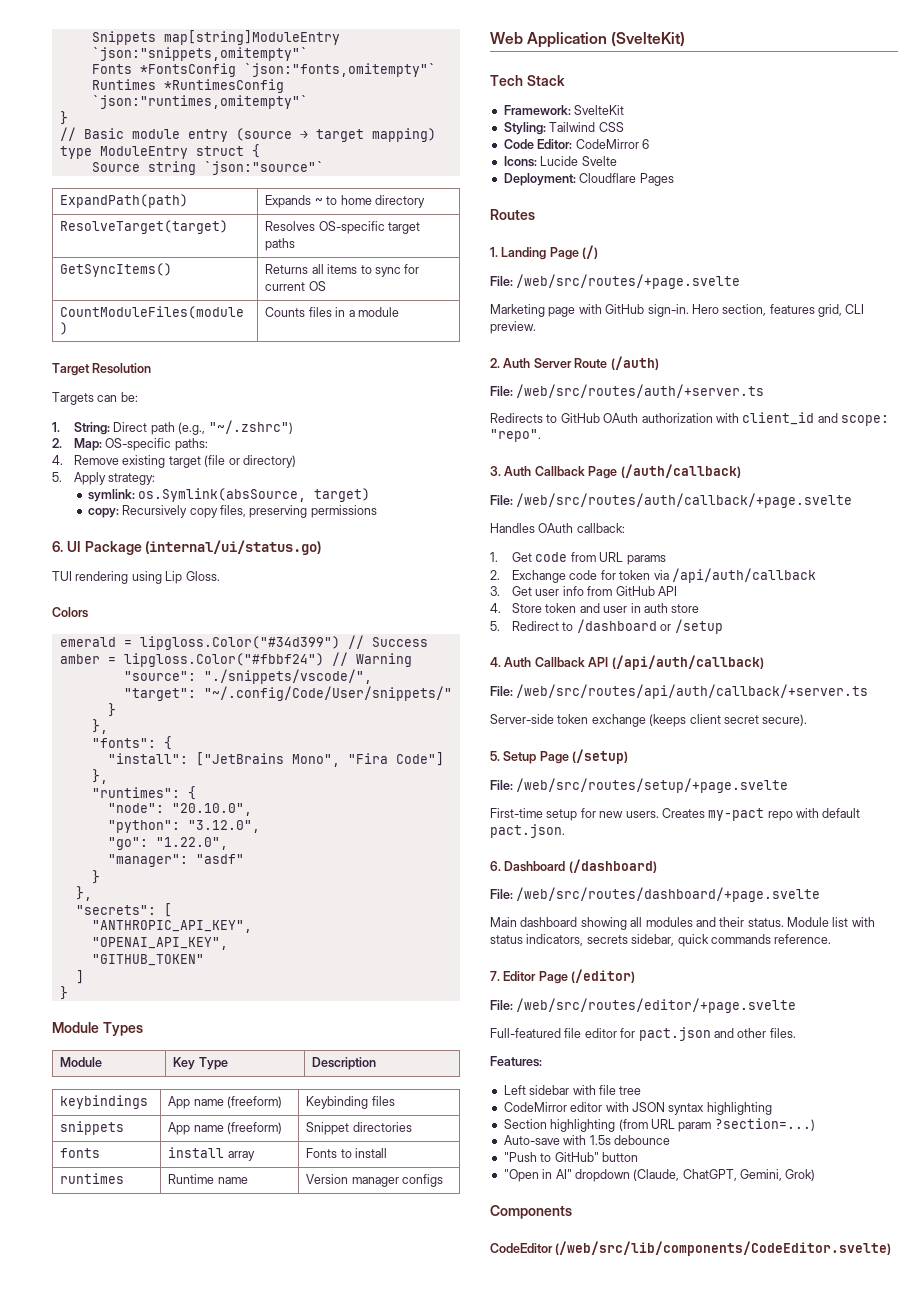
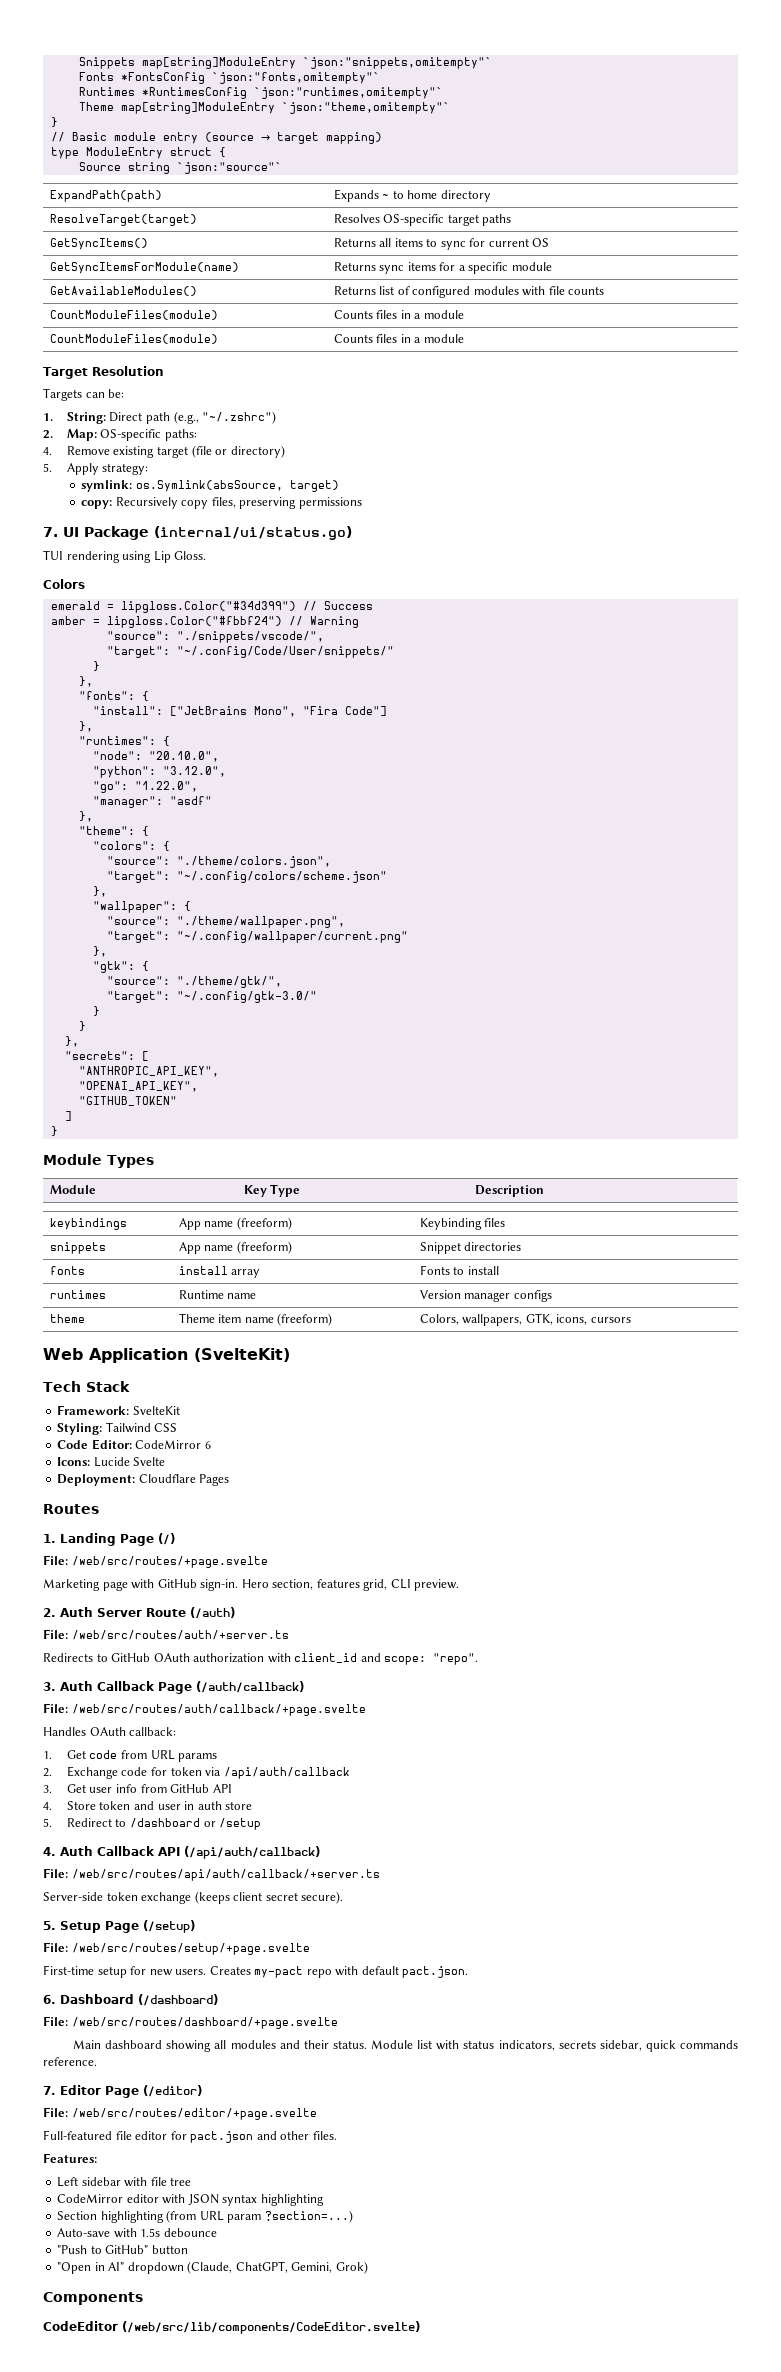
+ Theme map[string]ModuleEntry `json:"theme,omitempty"`
+ GetSyncItemsForModule(name) | Returns sync items for a specific module
+ GetAvailableModules() | Returns list of configured modules with file counts
+ CountModuleFiles(module) | Counts files in a module
- 6. UI Package (internal/ui/status.go)
+ 7. UI Package (internal/ui/status.go)
  "manager": "asdf"
+ },
+ "theme": {
+ "colors": {
+ "source": "./theme/colors.json",
+ "target": "~/.config/colors/scheme.json"
+ },
+ "wallpaper": {
+ "source": "./theme/wallpaper.png",
+ "target": "~/.config/wallpaper/current.png"
+ },
+ "gtk": {
+ "source": "./theme/gtk/",
+ "target": "~/.config/gtk-3.0/"
+ }
+ theme | Theme item name (freeform) | Colors, wallpapers, GTK, icons, cursors

